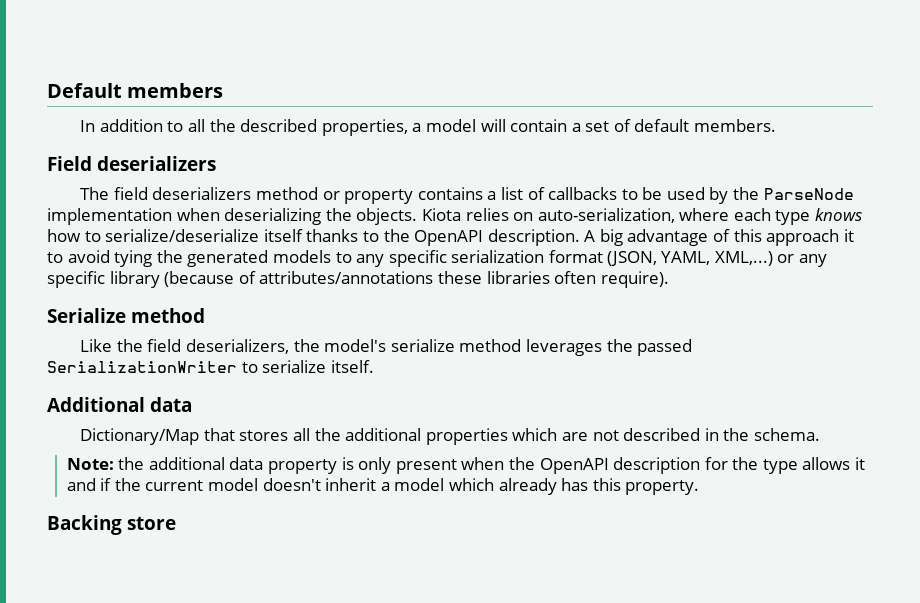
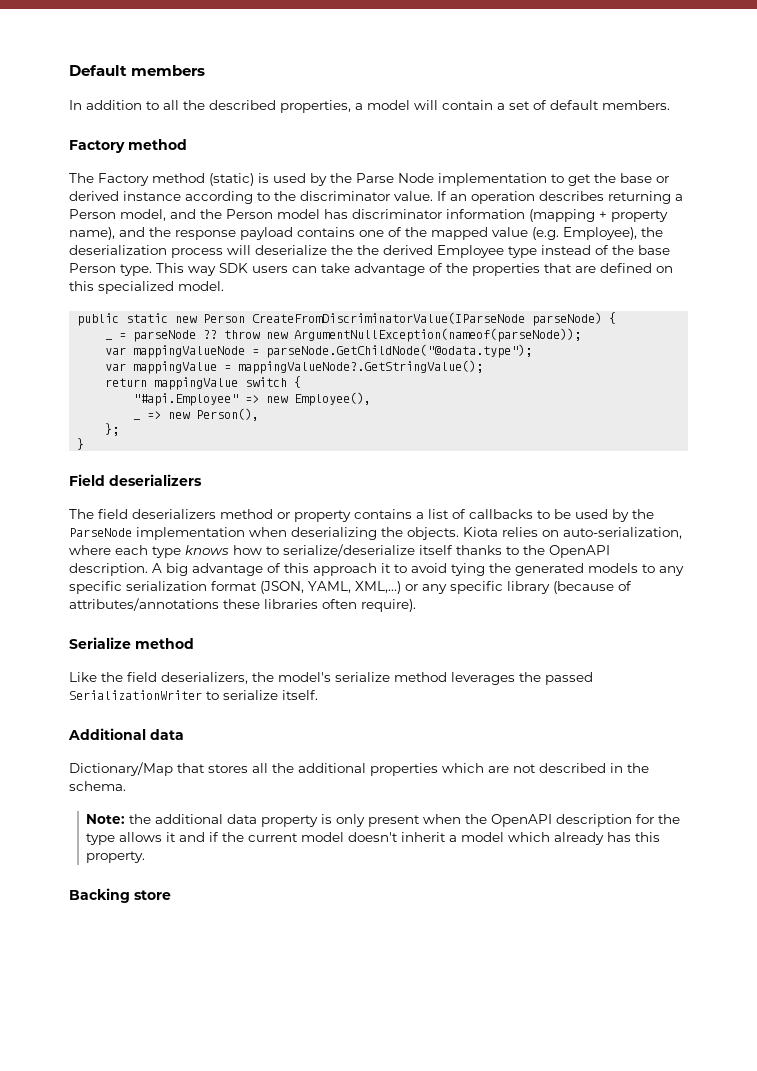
  In addition to all the described properties, a model will contain a set of default members.
+ Factory method
+ The Factory method (static) is used by the Parse Node implementation to get the base or derived instance according to the discriminator value. If an operation describes returning a Person model, and the Person model has discriminator information (mapping + property name), and the response payload contains one of the mapped value (e.g. Employee), the deserialization process will deserialize the the derived Employee type instead of the base Person type. This way SDK users can take advantage of the properties that are defined on this specialized model.
+ public static new Person CreateFromDiscriminatorValue(IParseNode parseNode) {
+ _ = parseNode ?? throw new ArgumentNullException(nameof(parseNode));
+ var mappingValueNode = parseNode.GetChildNode("@odata.type");
+ var mappingValue = mappingValueNode?.GetStringValue();
+ return mappingValue switch {
+ "#api.Employee" => new Employee(),
+ _ => new Person(),
+ };
+ }

